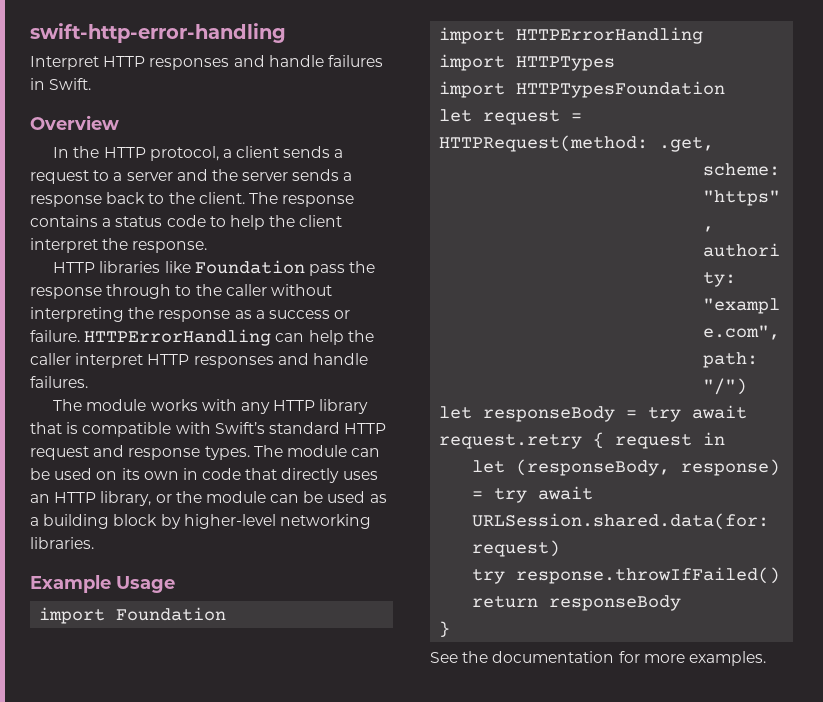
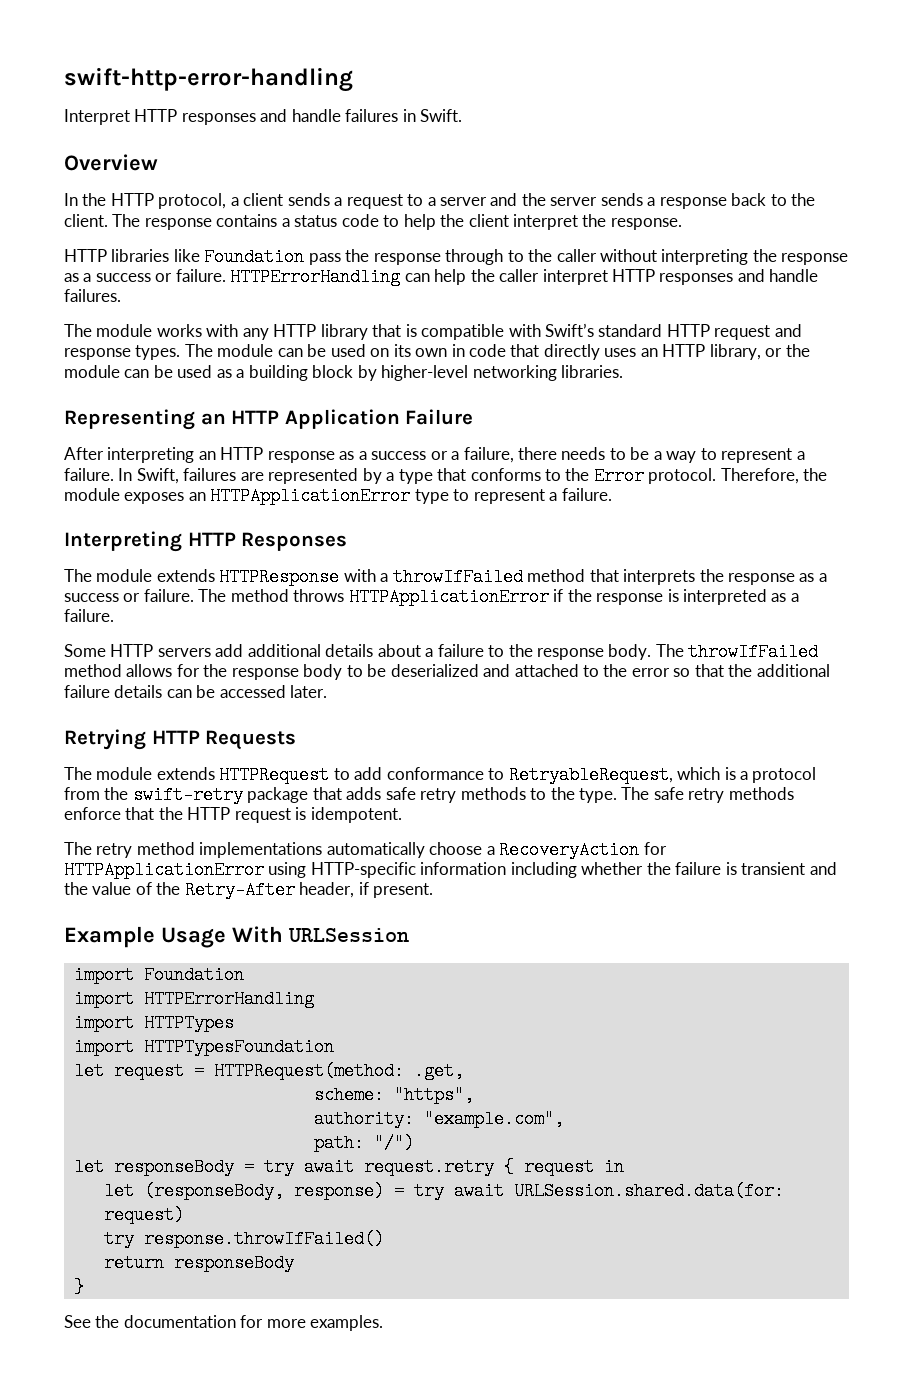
+ Representing an HTTP Application Failure
+ After interpreting an HTTP response as a success or a failure, there needs to be a way to represent a failure. In Swift, failures are represented by a type that conforms to the Error protocol. Therefore, the module exposes an HTTPApplicationError type to represent a failure.
+ Interpreting HTTP Responses
+ The module extends HTTPResponse with a throwIfFailed method that interprets the response as a success or failure. The method throws HTTPApplicationError if the response is interpreted as a failure.
+ Some HTTP servers add additional details about a failure to the response body. The throwIfFailed method allows for the response body to be deserialized and attached to the error so that the additional failure details can be accessed later.
+ Retrying HTTP Requests
+ The module extends HTTPRequest to add conformance to RetryableRequest, which is a protocol from the swift-retry package that adds safe retry methods to the type. The safe retry methods enforce that the HTTP request is idempotent.
+ The retry method implementations automatically choose a RecoveryAction for HTTPApplicationError using HTTP-specific information including whether the failure is transient and the value of the Retry-After header, if present.
- Example Usage
+ Example Usage With URLSession

